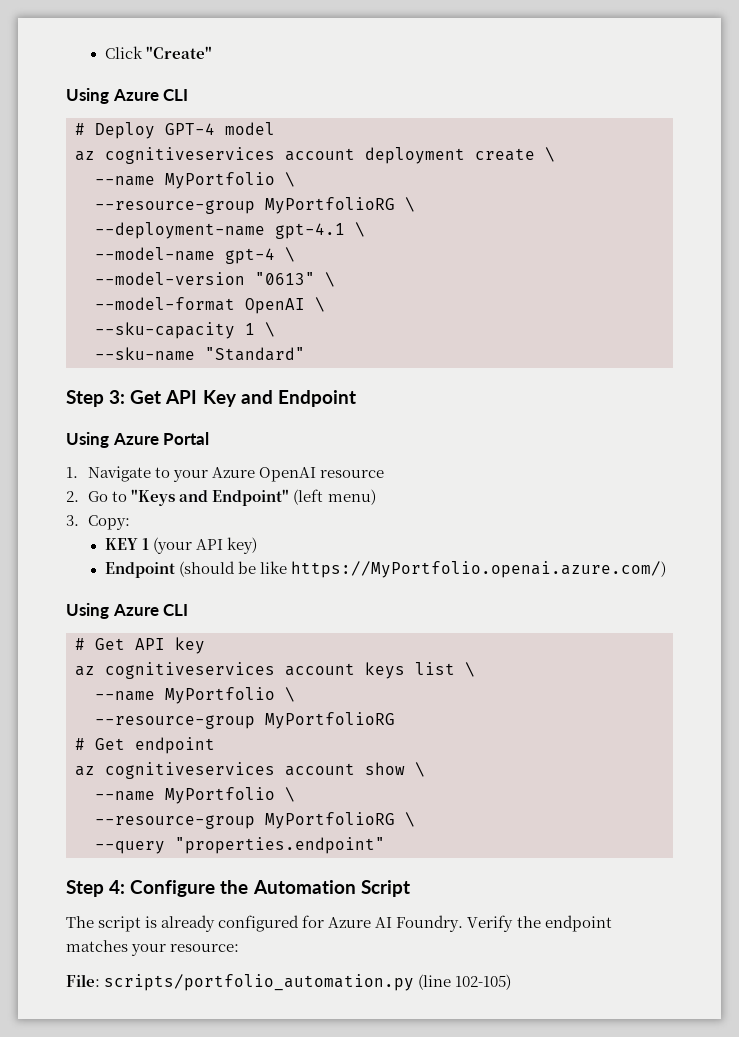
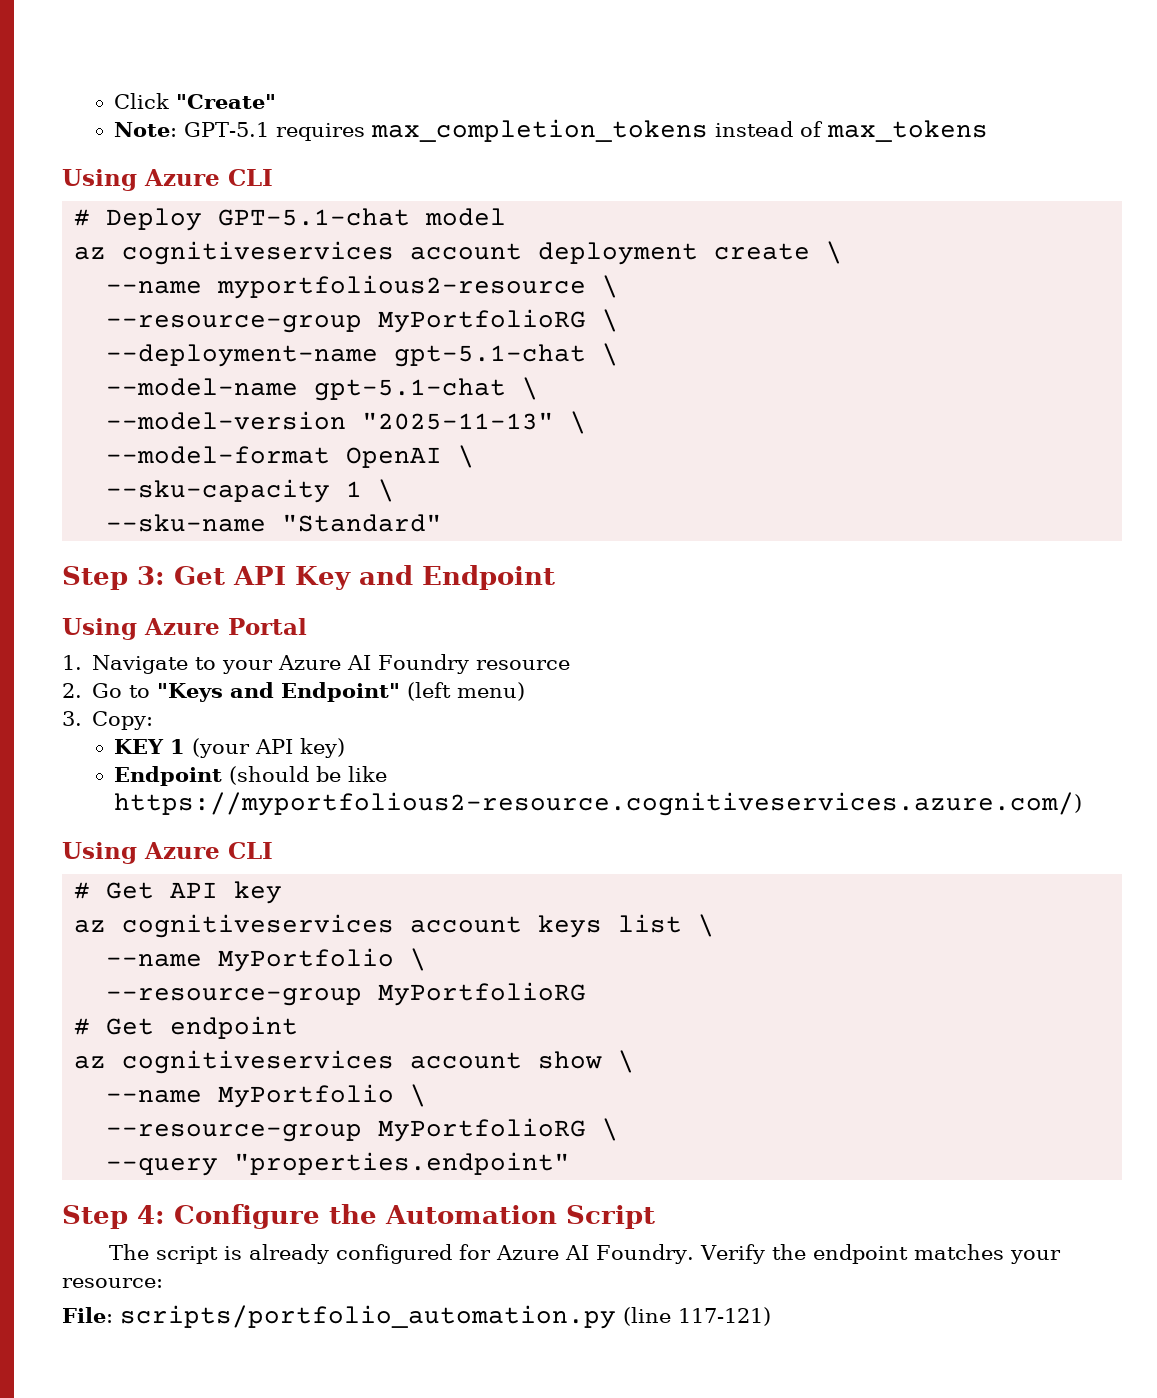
+ Note: GPT-5.1 requires max_completion_tokens instead of max_tokens
- # Deploy GPT-4 model
+ # Deploy GPT-5.1-chat model
  az cognitiveservices account deployment create \
- --name MyPortfolio \
+ --name myportfolious2-resource \
- --deployment-name gpt-4.1 \
+ --deployment-name gpt-5.1-chat \
- --model-name gpt-4 \
+ --model-name gpt-5.1-chat \
- --model-version "0613" \
+ --model-version "2025-11-13" \
- 1. Navigate to your Azure OpenAI resource
+ 1. Navigate to your Azure AI Foundry resource
- Endpoint (should be like https://MyPortfolio.openai.azure.com/)
+ Endpoint (should be like https://myportfolious2-resource.cognitiveservices.azure.com/)
- File: scripts/portfolio_automation.py (line 102-105)
+ File: scripts/portfolio_automation.py (line 117-121)

